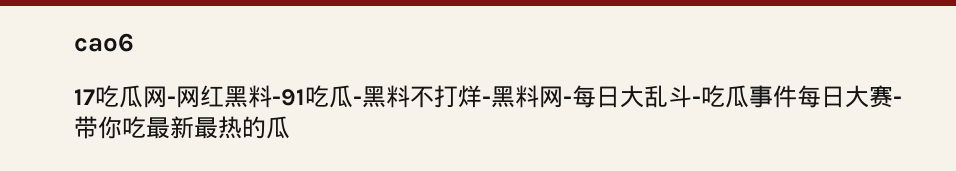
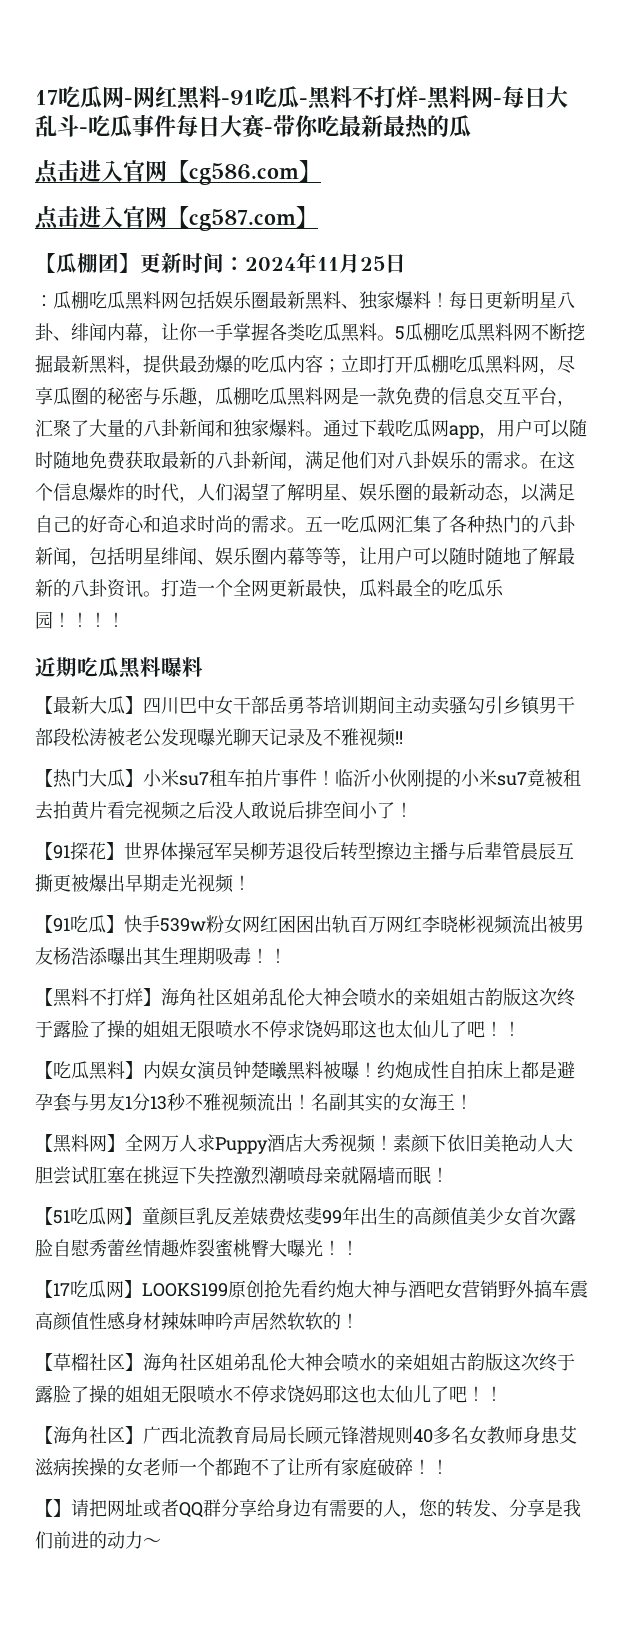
- cao6
+ 点击进入官网【cg586.com】
+ 点击进入官网【cg587.com】
+ 【瓜棚团】更新时间：2024年11月25日
+ ：瓜棚吃瓜黑料网包括娱乐圈最新黑料、独家爆料！每日更新明星八卦、绯闻内幕，让你一手掌握各类吃瓜黑料。5瓜棚吃瓜黑料网不断挖掘最新黑料，提供最劲爆的吃瓜内容；立即打开瓜棚吃瓜黑料网，尽享瓜圈的秘密与乐趣，瓜棚吃瓜黑料网是一款免费的信息交互平台，汇聚了大量的八卦新闻和独家爆料。通过下载吃瓜网app，用户可以随时随地免费获取最新的八卦新闻，满足他们对八卦娱乐的需求。在这个信息爆炸的时代，人们渴望了解明星、娱乐圈的最新动态，以满足自己的好奇心和追求时尚的需求。五一吃瓜网汇集了各种热门的八卦新闻，包括明星绯闻、娱乐圈内幕等等，让用户可以随时随地了解最新的八卦资讯。打造一个全网更新最快，瓜料最全的吃瓜乐园！！！！
+ 近期吃瓜黑料曝料
+ 【最新大瓜】四川巴中女干部岳勇苓培训期间主动卖骚勾引乡镇男干部段松涛被老公发现曝光聊天记录及不雅视频!!
+ 【热门大瓜】小米su7租车拍片事件！临沂小伙刚提的小米su7竟被租去拍黄片看完视频之后没人敢说后排空间小了！
+ 【91探花】世界体操冠军吴柳芳退役后转型擦边主播与后辈管晨辰互撕更被爆出早期走光视频！
+ 【91吃瓜】快手539w粉女网红困困出轨百万网红李晓彬视频流出被男友杨浩添曝出其生理期吸毒！！
+ 【黑料不打烊】海角社区姐弟乱伦大神会喷水的亲姐姐古韵版这次终于露脸了操的姐姐无限喷水不停求饶妈耶这也太仙儿了吧！！
+ 【吃瓜黑料】内娱女演员钟楚曦黑料被曝！约炮成性自拍床上都是避孕套与男友1分13秒不雅视频流出！名副其实的女海王！
+ 【黑料网】全网万人求Puppy酒店大秀视频！素颜下依旧美艳动人大胆尝试肛塞在挑逗下失控激烈潮喷母亲就隔墙而眠！
+ 【51吃瓜网】童颜巨乳反差婊费炫斐99年出生的高颜值美少女首次露脸自慰秀蕾丝情趣炸裂蜜桃臀大曝光！！
+ 【17吃瓜网】LOOKS199原创抢先看约炮大神与酒吧女营销野外搞车震高颜值性感身材辣妹呻吟声居然软软的！
+ 【草榴社区】海角社区姐弟乱伦大神会喷水的亲姐姐古韵版这次终于露脸了操的姐姐无限喷水不停求饶妈耶这也太仙儿了吧！！
+ 【海角社区】广西北流教育局局长顾元锋潜规则40多名女教师身患艾滋病挨操的女老师一个都跑不了让所有家庭破碎！！
+ 【】请把网址或者QQ群分享给身边有需要的人，您的转发、分享是我们前进的动力～

